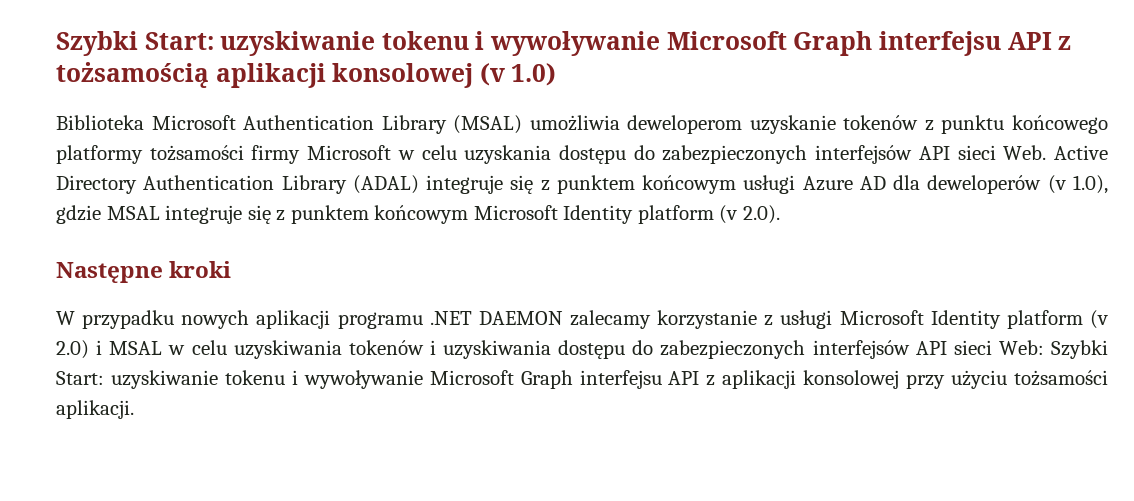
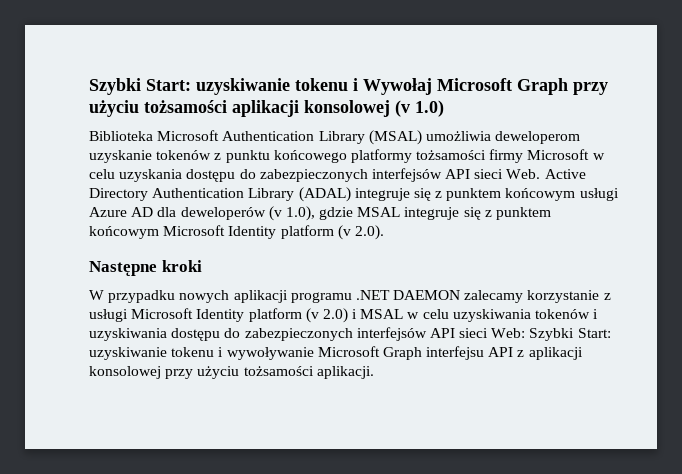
- Szybki Start: uzyskiwanie tokenu i wywoływanie Microsoft Graph interfejsu API z tożsamością aplikacji konsolowej (v 1.0)
+ Szybki Start: uzyskiwanie tokenu i Wywołaj Microsoft Graph przy użyciu tożsamości aplikacji konsolowej (v 1.0)

